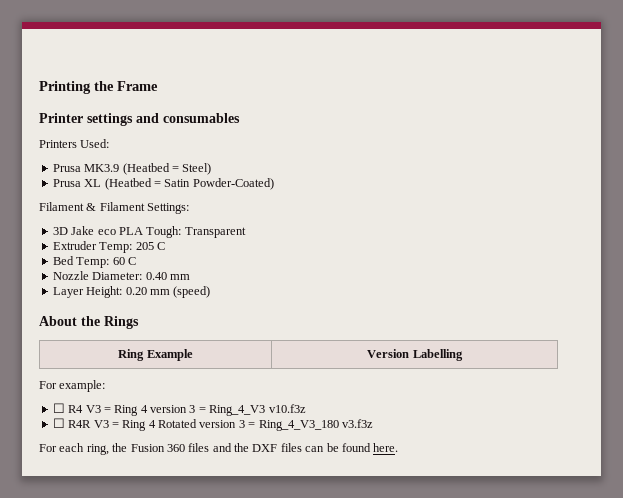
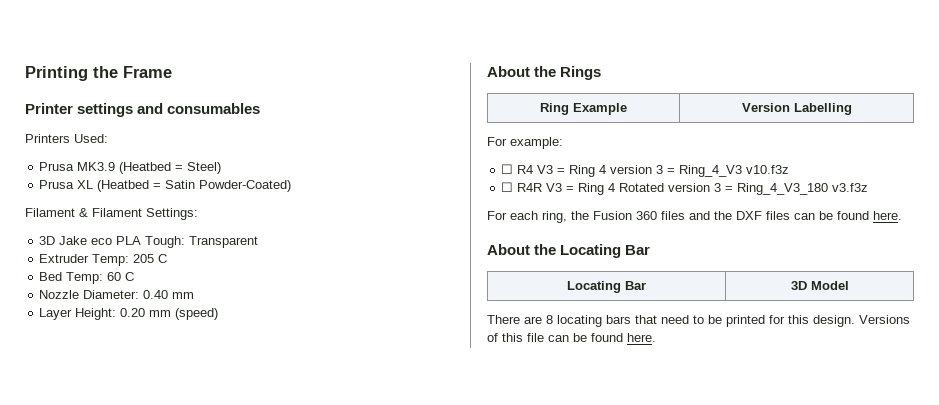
+ About the Locating Bar
+ Locating Bar | 3D Model
+ There are 8 locating bars that need to be printed for this design. Versions of this file can be found here.

